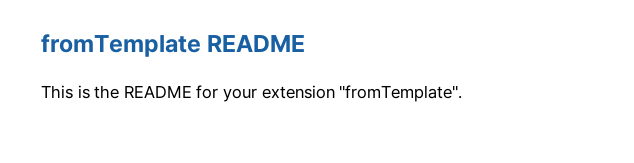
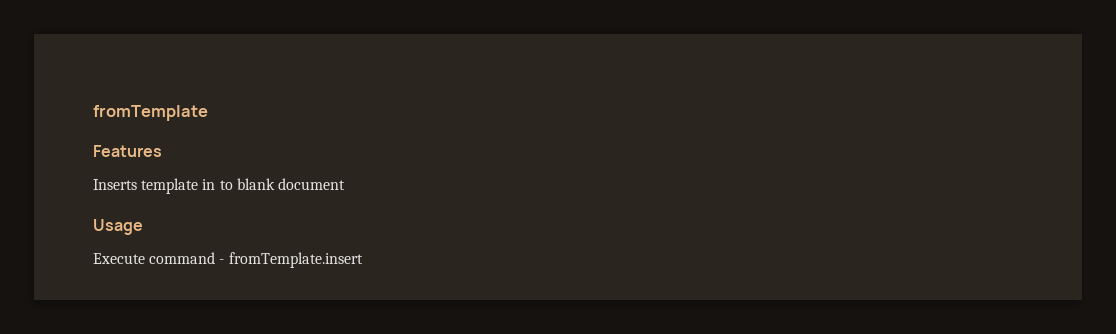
- fromTemplate README
- This is the README for your extension "fromTemplate".
+ fromTemplate
+ Features
+ Inserts template in to blank document
+ Usage
+ Execute command - fromTemplate.insert

